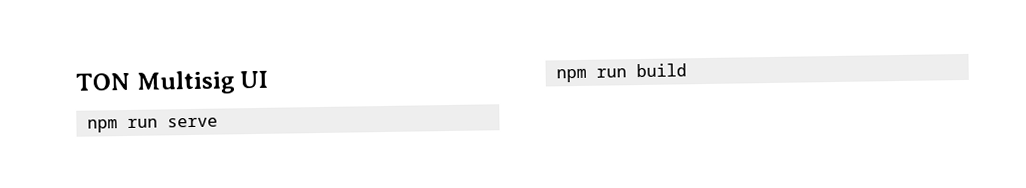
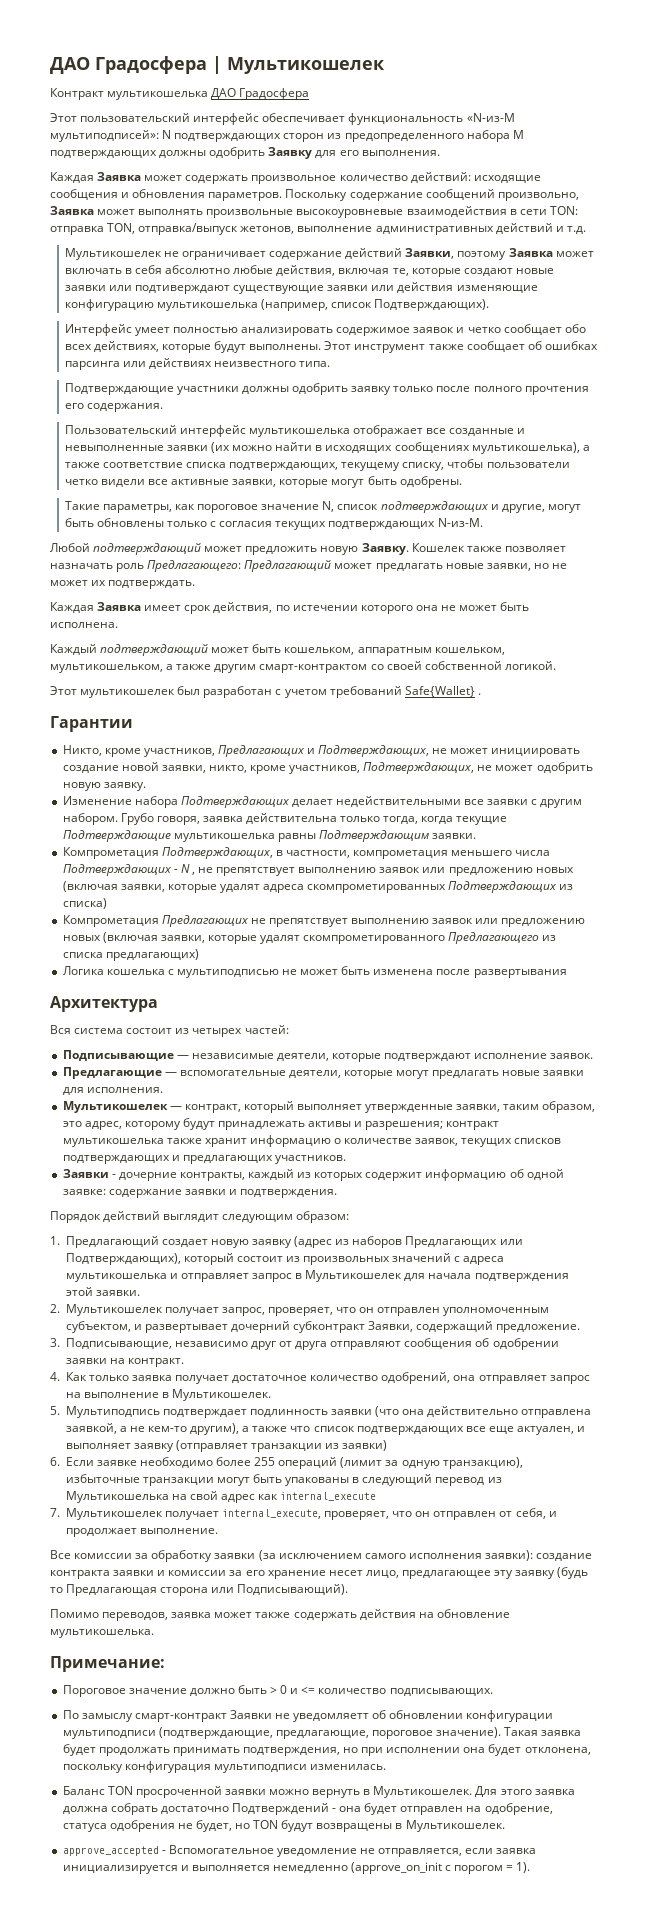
- TON Multisig UI
- npm run serve
- npm run build
+ ДАО Градосфера | Мультикошелек
+ Контракт мультикошелька ДАО Градосфера
+ Этот пользовательский интерфейс обеспечивает функциональность «N-из-M мультиподписей»: N подтверждающих сторон из предопределенного набора M подтверждающих должны одобрить Заявку для его выполнения.
+ Каждая Заявка может содержать произвольное количество действий: исходящие сообщения и обновления параметров. Поскольку содержание сообщений произвольно, Заявка может выполнять произвольные высокоуровневые взаимодействия в сети TON: отправка TON, отправка/выпуск жетонов, выполнение административных действий и т.д.
+ Мультикошелек не ограничивает содержание действий Заявки, поэтому Заявка может включать в себя абсолютно любые действия, включая те, которые создают новые заявки или подтиверждают существующие заявки или действия изменяющие конфигурацию мультикошелька (например, список Подтверждающих).
+ Интерфейс умеет полностью анализировать содержимое заявок и четко сообщает обо всех действиях, которые будут выполнены. Этот инструмент также сообщает об ошибках парсинга или действиях неизвестного типа.
+ Подтверждающие участники должны одобрить заявку только после полного прочтения его содержания.
+ Пользовательский интерфейс мультикошелька отображает все созданные и невыполненные заявки (их можно найти в исходящих сообщениях мультикошелька), а также соответствие списка подтверждающих, текущему списку, чтобы пользователи четко видели все активные заявки, которые могут быть одобрены.
+ Такие параметры, как пороговое значение N, список подтверждающих и другие, могут быть обновлены только с согласия текущих подтверждающих N-из-M.
+ Любой подтверждающий может предложить новую Заявку. Кошелек также позволяет назначать роль Предлагающего: Предлагающий может предлагать новые заявки, но не может их подтверждать.
+ Каждая Заявка имеет срок действия, по истечении которого она не может быть исполнена.
+ Каждый подтверждающий может быть кошельком, аппаратным кошельком, мультикошельком, а также другим смарт-контрактом со своей собственной логикой.
+ Этот мультикошелек был разработан с учетом требований Safe{Wallet} .
+ Гарантии
+ Никто, кроме участников, Предлагающих и Подтверждающих, не может инициировать создание новой заявки, никто, кроме участников, Подтверждающих, не может одобрить новую заявку.
+ Изменение набора Подтверждающих делает недействительными все заявки с другим набором. Грубо говоря, заявка действительна только тогда, когда текущие Подтверждающие мультикошелька равны Подтверждающим заявки.
+ Компрометация Подтверждающих, в частности, компрометация меньшего числа Подтверждающих - N , не препятствует выполнению заявок или предложению новых (включая заявки, которые удалят адреса скомпрометированных Подтверждающих из списка)
+ Компрометация Предлагающих не препятствует выполнению заявок или предложению новых (включая заявки, которые удалят скомпрометированного Предлагающего из списка предлагающих)
+ Логика кошелька с мультиподписью не может быть изменена после развертывания
+ Архитектура
+ Вся система состоит из четырех частей:
+ Подписывающие — независимые деятели, которые подтверждают исполнение заявок.
+ Предлагающие — вспомогательные деятели, которые могут предлагать новые заявки для исполнения.
+ Мультикошелек — контракт, который выполняет утвержденные заявки, таким образом, это адрес, которому будут принадлежать активы и разрешения; контракт мультикошелька также хранит информацию о количестве заявок, текущих списков подтверждающих и предлагающих участников.
+ Заявки - дочерние контракты, каждый из которых содержит информацию об одной заявке: содержание заявки и подтверждения.
+ Порядок действий выглядит следующим образом:
+ 1. Предлагающий создает новую заявку (адрес из наборов Предлагающих или Подтверждающих), который состоит из произвольных значений с адреса мультикошелька и отправляет запрос в Мультикошелек для начала подтверждения этой заявки.
+ 2. Мультикошелек получает запрос, проверяет, что он отправлен уполномоченным субъектом, и развертывает дочерний субконтракт Заявки, содержащий предложение.
+ 3. Подписывающие, независимо друг от друга отправляют сообщения об одобрении заявки на контракт.
+ 4. Как только заявка получает достаточное количество одобрений, она отправляет запрос на выполнение в Мультикошелек.
+ 5. Мультиподпись подтверждает подлинность заявки (что она действительно отправлена заявкой, а не кем-то другим), а также что список подтверждающих все еще актуален, и выполняет заявку (отправляет транзакции из заявки)
+ 6. Если заявке необходимо более 255 операций (лимит за одную транзакцию), избыточные транзакции могут быть упакованы в следующий перевод из Мультикошелька на свой адрес как internal_execute
+ 7. Мультикошелек получает internal_execute, проверяет, что он отправлен от себя, и продолжает выполнение.
+ Все комиссии за обработку заявки (за исключением самого исполнения заявки): создание контракта заявки и комиссии за его хранение несет лицо, предлагающее эту заявку (будь то Предлагающая сторона или Подписывающий).
+ Помимо переводов, заявка может также содержать действия на обновление мультикошелька.
+ Примечание:
+ Пороговое значение должно быть > 0 и <= количество подписывающих.
+ По замыслу смарт-контракт Заявки не уведомляетт об обновлении конфигурации мультиподписи (подтверждающие, предлагающие, пороговое значение). Такая заявка будет продолжать принимать подтверждения, но при исполнении она будет отклонена, поскольку конфигурация мультиподписи изменилась.
+ Баланс TON просроченной заявки можно вернуть в Мультикошелек. Для этого заявка должна собрать достаточно Подтверждений - она будет отправлен на одобрение, статуса одобрения не будет, но TON будут возвращены в Мультикошелек.
+ approve_accepted - Вспомогательное уведомление не отправляется, если заявка инициализируется и выполняется немедленно (approve_on_init с порогом = 1).

